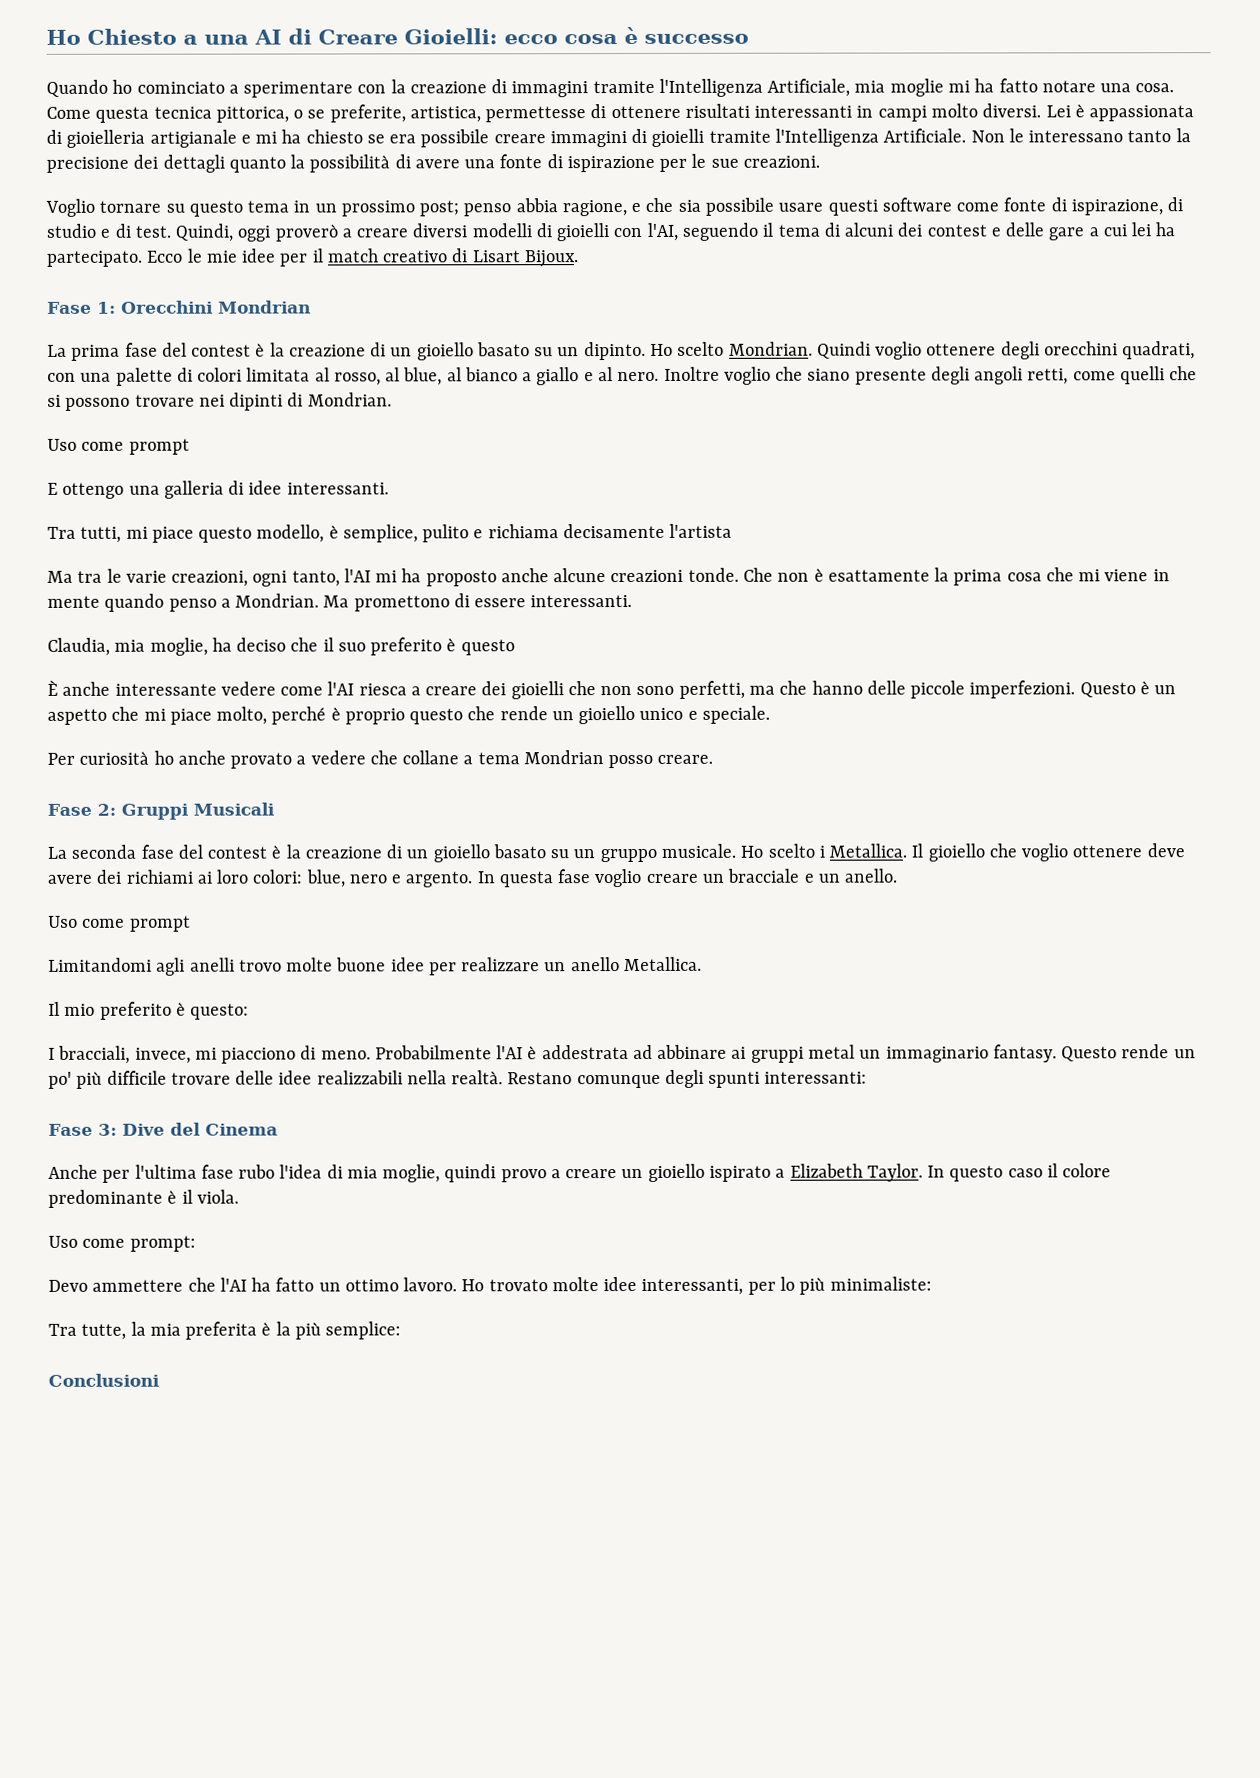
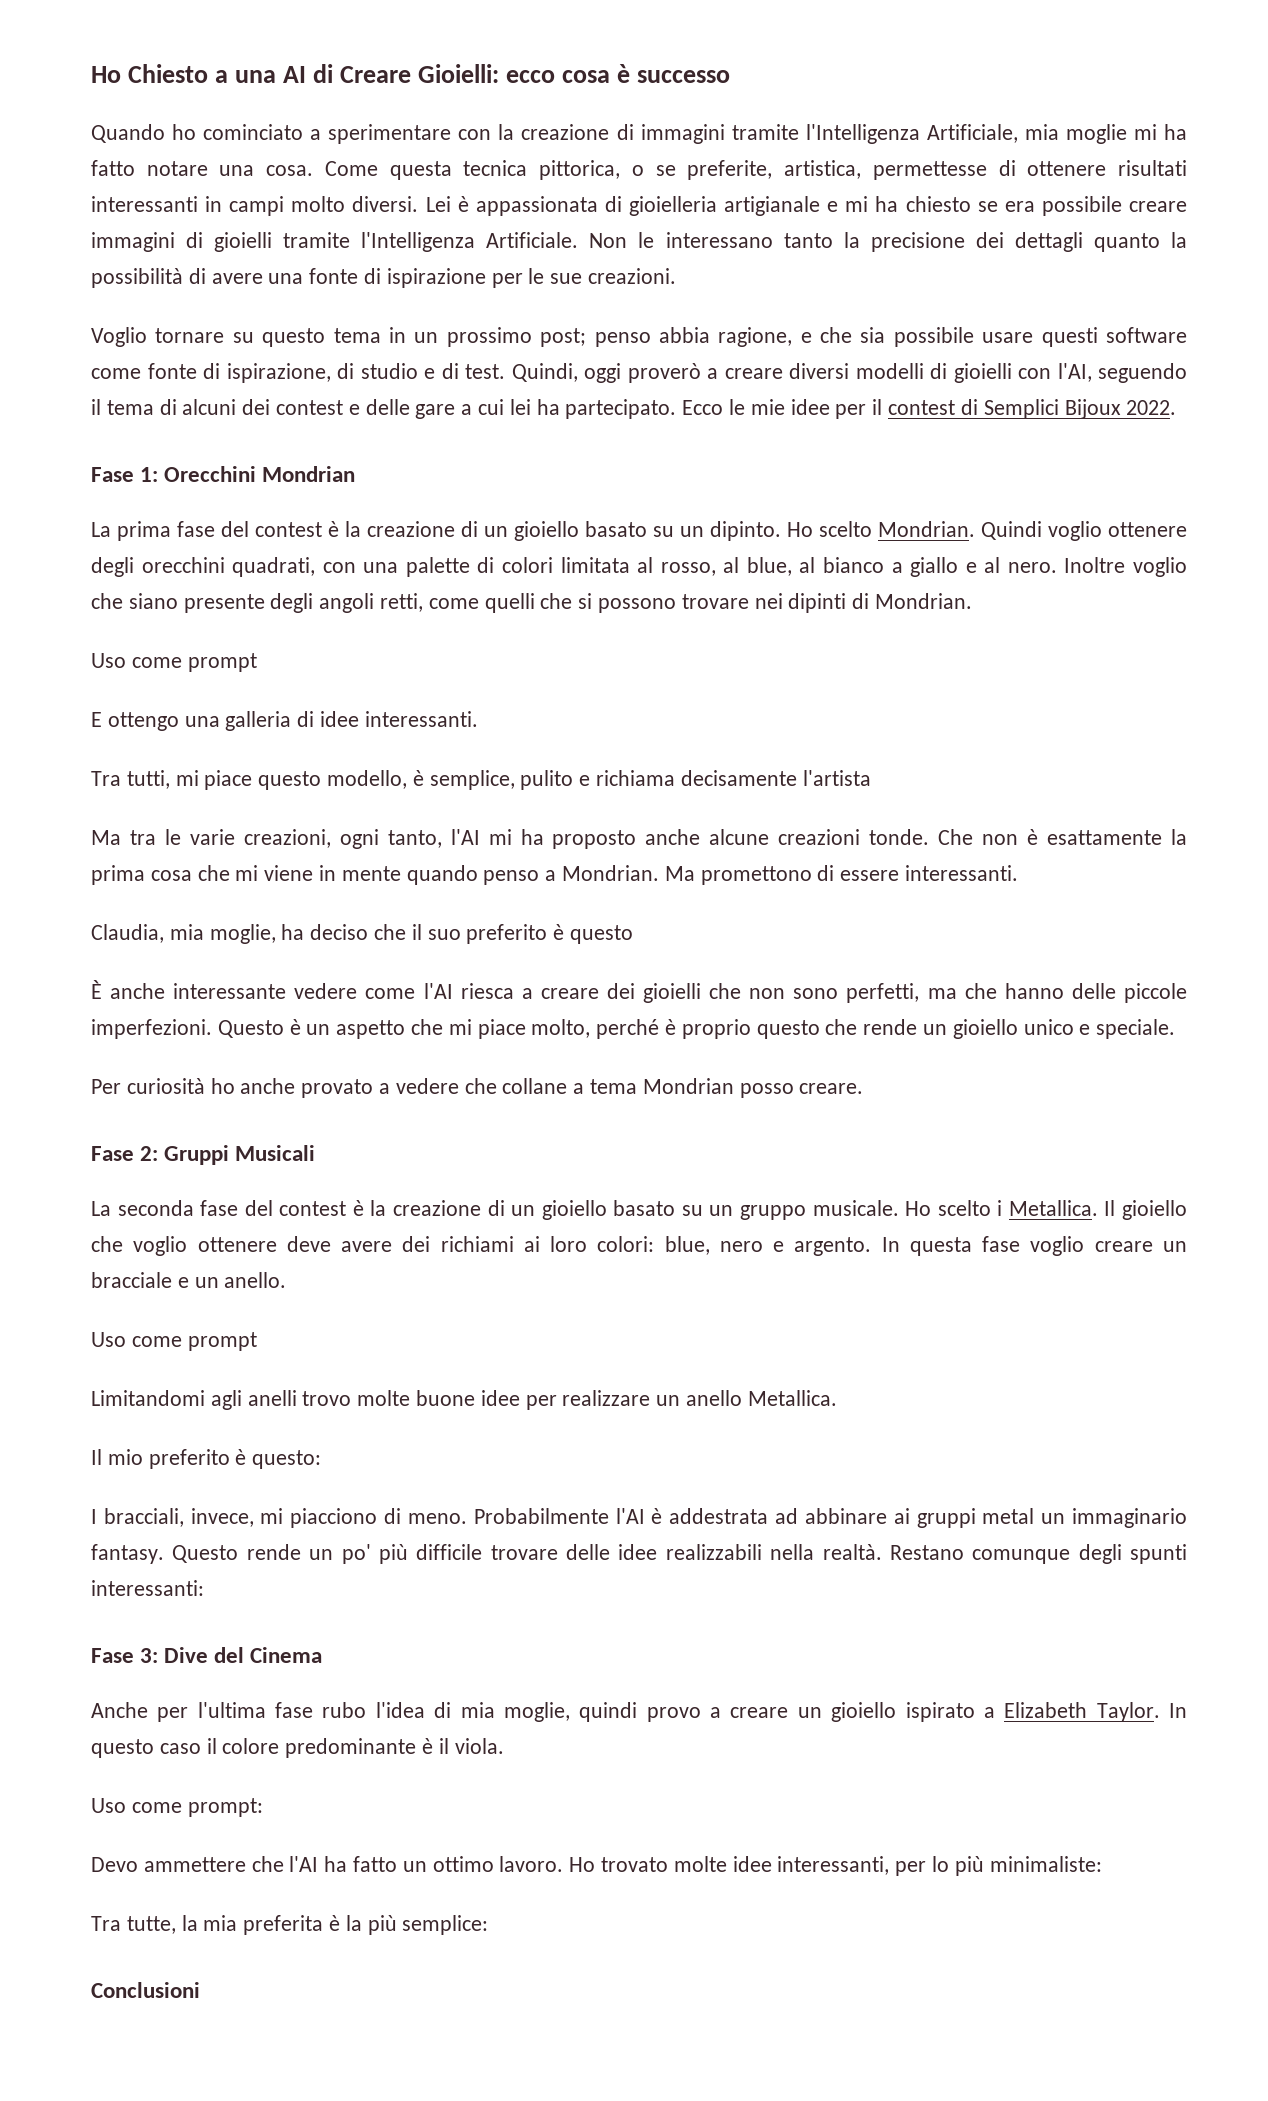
- Ecco le mie idee per il match creativo di Lisart Bijoux.
+ Ecco le mie idee per il contest di Semplici Bijoux 2022.

